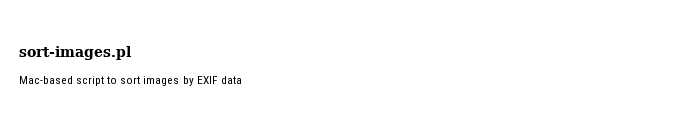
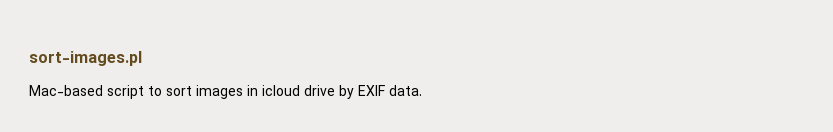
- Mac-based script to sort images by EXIF data
+ Mac-based script to sort images in icloud drive by EXIF data.

